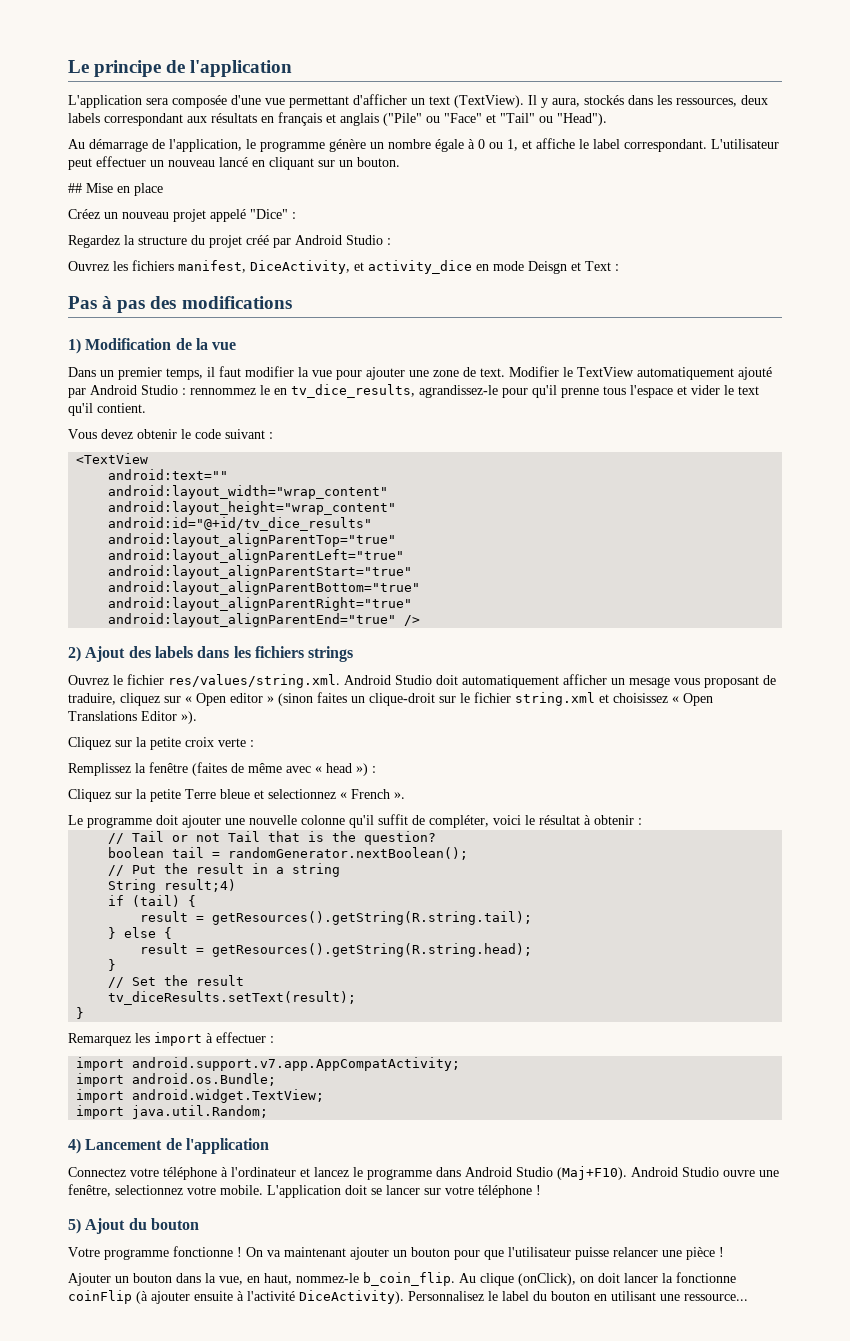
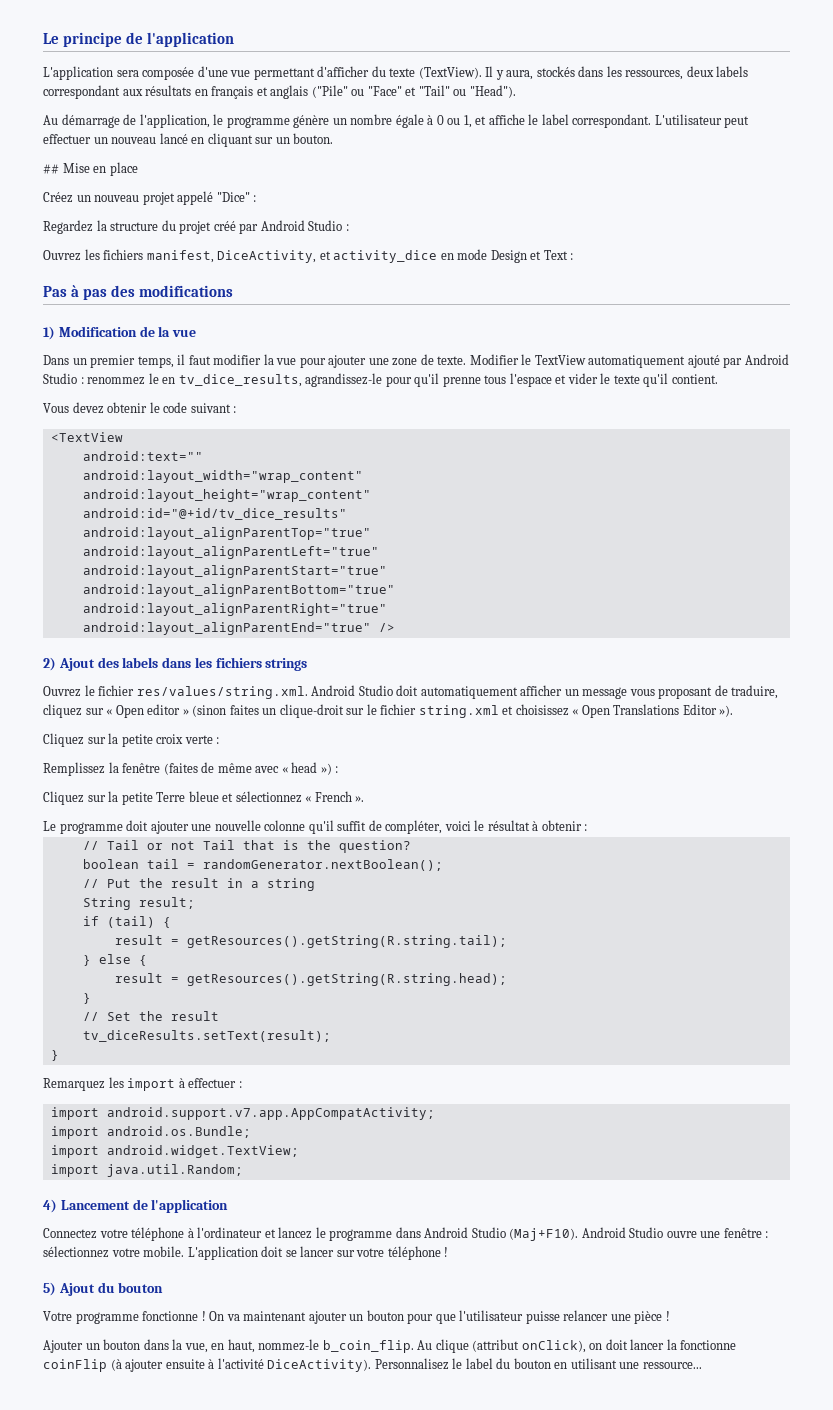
- L'application sera composée d'une vue permettant d'afficher un text (TextView).
+ L'application sera composée d'une vue permettant d'afficher du texte (TextView).
- Ouvrez les fichiers manifest, DiceActivity, et activity_dice en mode Deisgn et Text :
+ Ouvrez les fichiers manifest, DiceActivity, et activity_dice en mode Design et Text :
- Dans un premier temps, il faut modifier la vue pour ajouter une zone de text.
+ Dans un premier temps, il faut modifier la vue pour ajouter une zone de texte.
- Modifier le TextView automatiquement ajouté par Android Studio : rennommez le en tv_dice_results, agrandissez-le pour qu'il prenne tous l'espace et vider le text qu'il contient.
+ Modifier le TextView automatiquement ajouté par Android Studio : renommez le en tv_dice_results, agrandissez-le pour qu'il prenne tous l'espace et vider le texte qu'il contient.
- Ouvrez le fichier res/values/string.xml. Android Studio doit automatiquement afficher un mesage vous proposant de traduire, cliquez sur « Open editor » (sinon faites un clique-droit sur le fichier string.xml et choisissez « Open Translations Editor »).
+ Ouvrez le fichier res/values/string.xml. Android Studio doit automatiquement afficher un message vous proposant de traduire, cliquez sur « Open editor » (sinon faites un clique-droit sur le fichier string.xml et choisissez « Open Translations Editor »).
- Cliquez sur la petite Terre bleue et selectionnez « French ».
+ Cliquez sur la petite Terre bleue et sélectionnez « French ».
- String result;4)
+ String result;
- Android Studio ouvre une fenêtre, selectionnez votre mobile.
+ Android Studio ouvre une fenêtre : sélectionnez votre mobile.
- Au clique (onClick), on doit lancer la fonctionne coinFlip (à ajouter ensuite à l'activité DiceActivity).
+ Au clique (attribut onClick), on doit lancer la fonctionne coinFlip (à ajouter ensuite à l'activité DiceActivity).

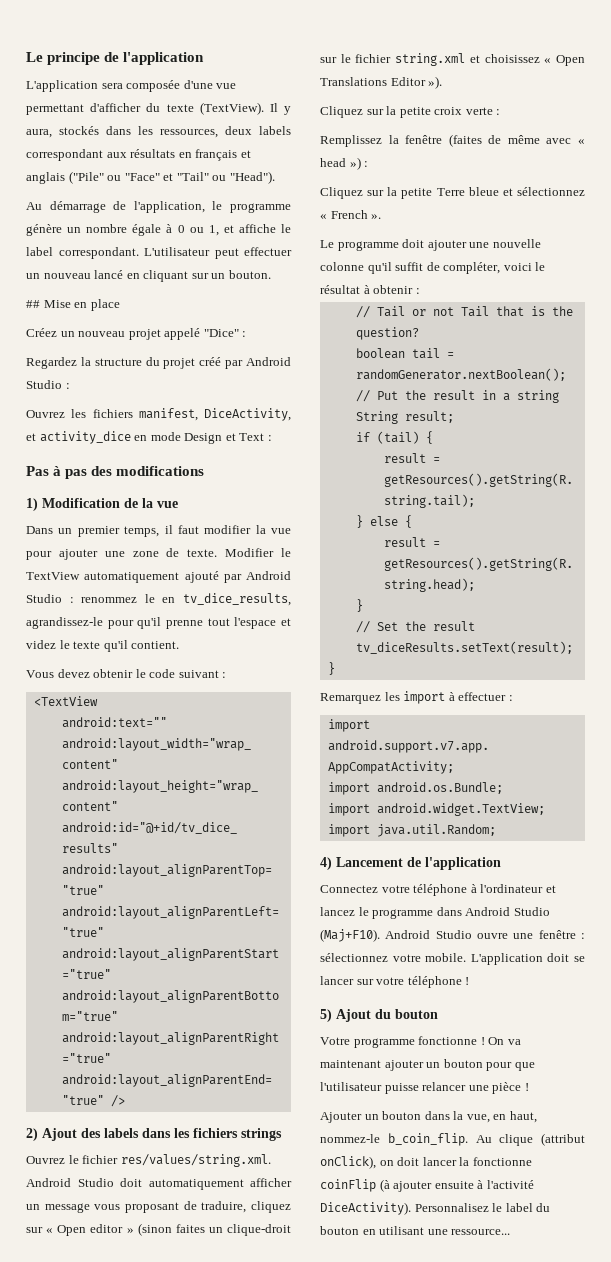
- Modifier le TextView automatiquement ajouté par Android Studio : renommez le en tv_dice_results, agrandissez-le pour qu'il prenne tous l'espace et vider le texte qu'il contient.
+ Modifier le TextView automatiquement ajouté par Android Studio : renommez le en tv_dice_results, agrandissez-le pour qu'il prenne tout l'espace et videz le texte qu'il contient.

